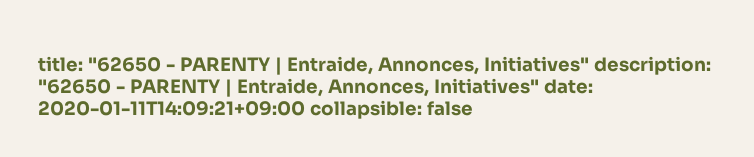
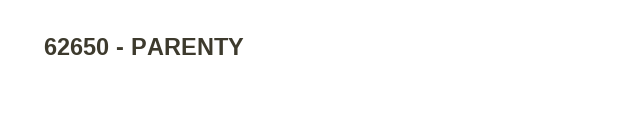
- title: "62650 - PARENTY | Entraide, Annonces, Initiatives" description: "62650 - PARENTY | Entraide, Annonces, Initiatives" date: 2020-01-11T14:09:21+09:00 collapsible: false
+ 62650 - PARENTY

